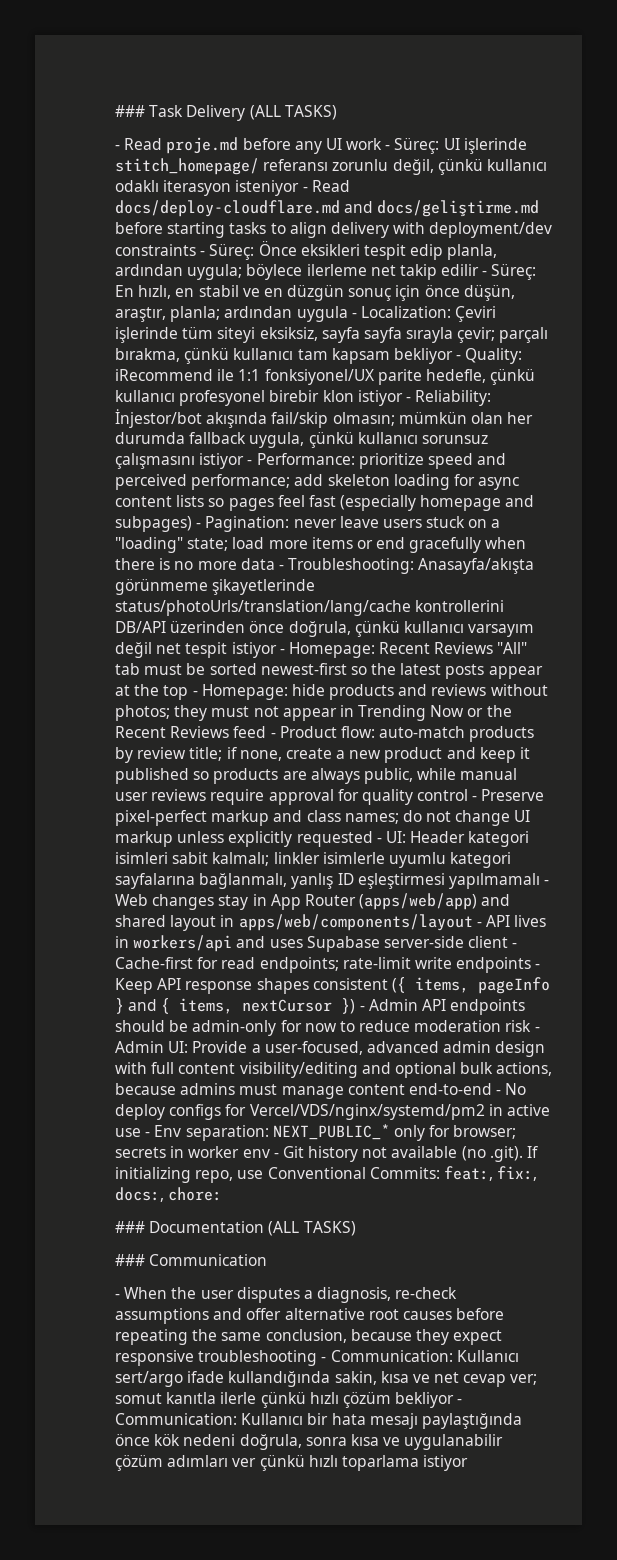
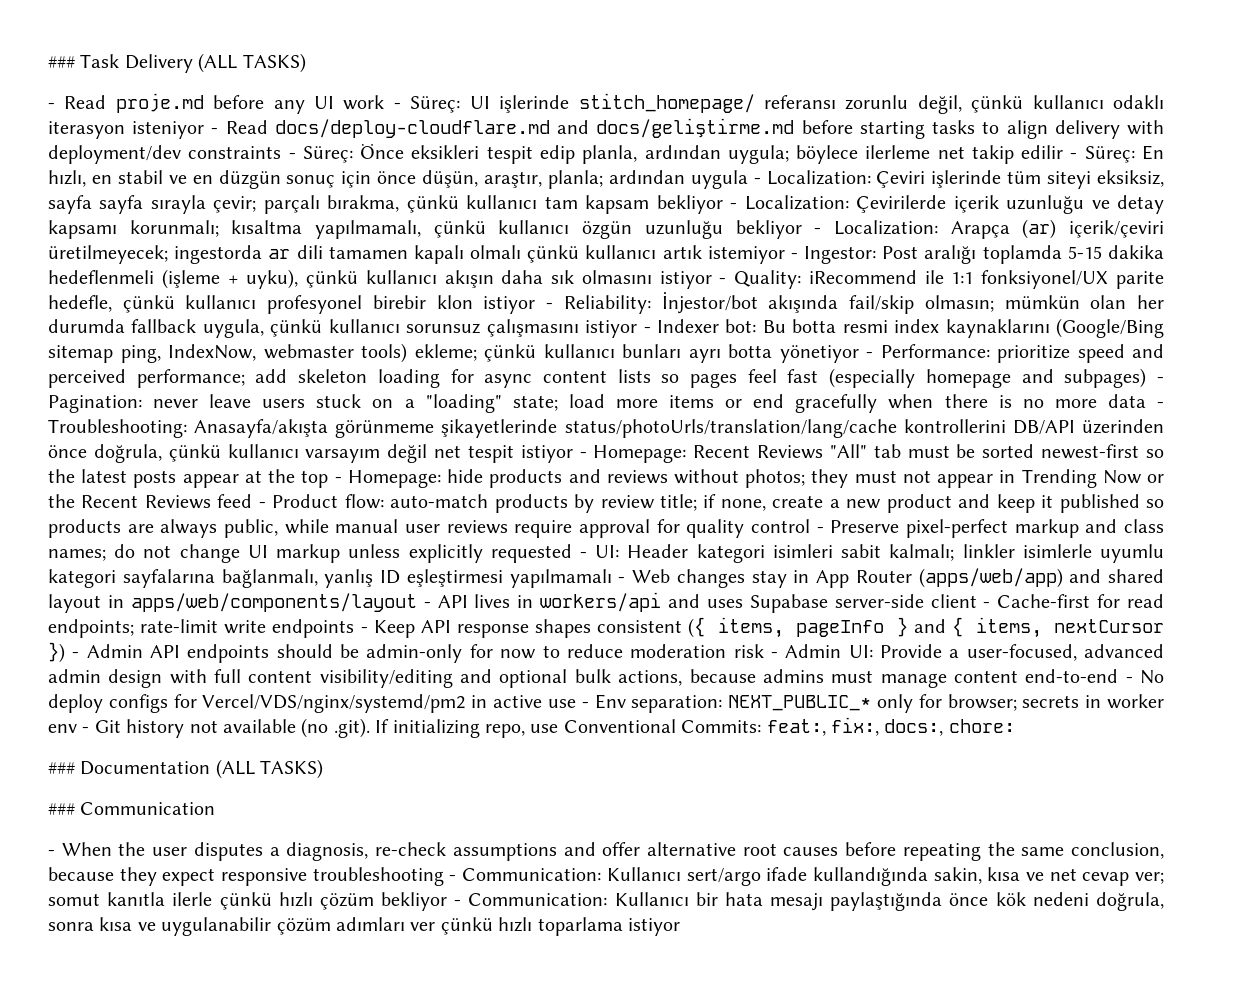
- parçalı bırakma, çünkü kullanıcı tam kapsam bekliyor - Quality:
+ parçalı bırakma, çünkü kullanıcı tam kapsam bekliyor - Localization: Çevirilerde içerik uzunluğu ve detay kapsamı korunmalı; kısaltma yapılmamalı, çünkü kullanıcı özgün uzunluğu bekliyor - Localization: Arapça (ar) içerik/çeviri üretilmeyecek; ingestorda ar dili tamamen kapalı olmalı çünkü kullanıcı artık istemiyor - Ingestor: Post aralığı toplamda 5-15 dakika hedeflenmeli (işleme + uyku), çünkü kullanıcı akışın daha sık olmasını istiyor - Quality:
- mümkün olan her durumda fallback uygula, çünkü kullanıcı sorunsuz çalışmasını istiyor - Performance:
+ mümkün olan her durumda fallback uygula, çünkü kullanıcı sorunsuz çalışmasını istiyor - Indexer bot: Bu botta resmi index kaynaklarını (Google/Bing sitemap ping, IndexNow, webmaster tools) ekleme; çünkü kullanıcı bunları ayrı botta yönetiyor - Performance:

